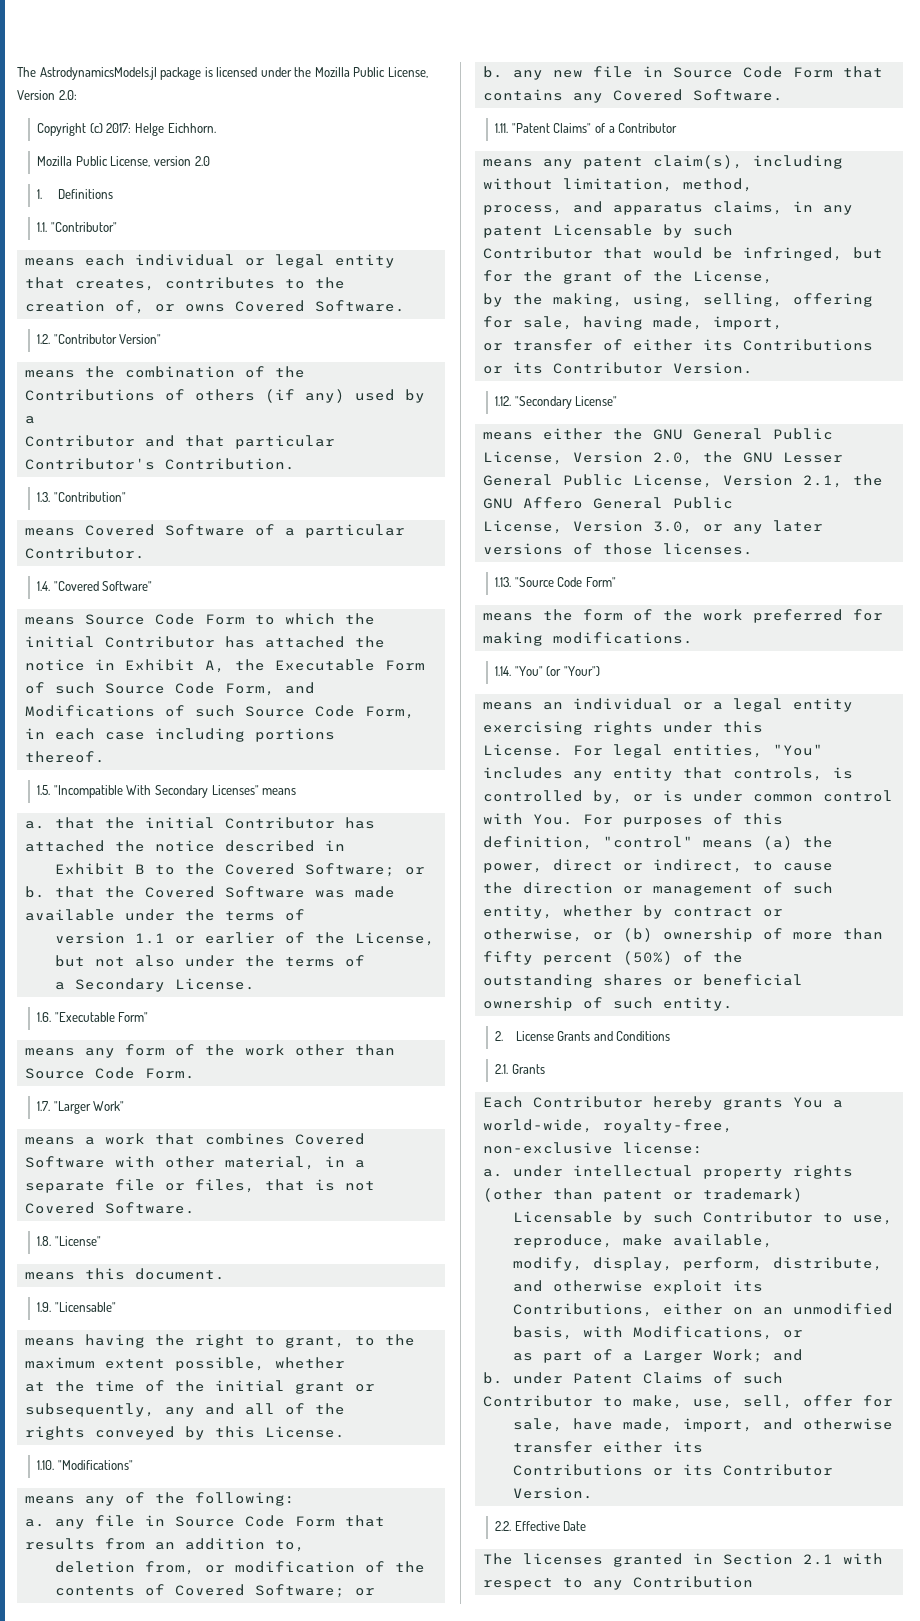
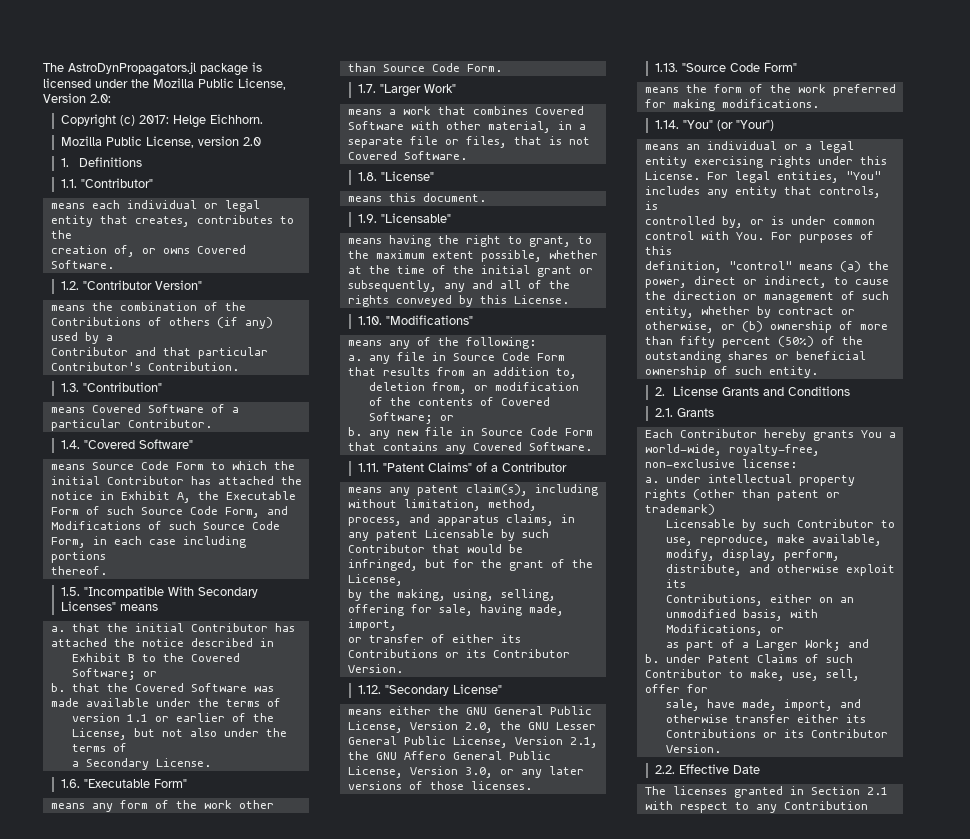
- The AstrodynamicsModels.jl package is licensed under the Mozilla Public License, Version 2.0:
+ The AstroDynPropagators.jl package is licensed under the Mozilla Public License, Version 2.0:

